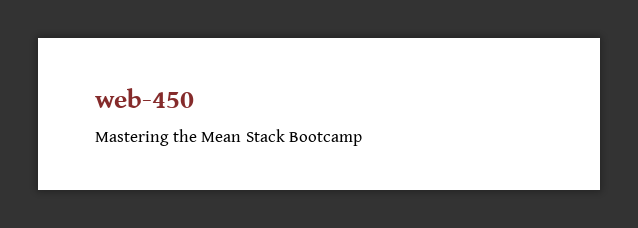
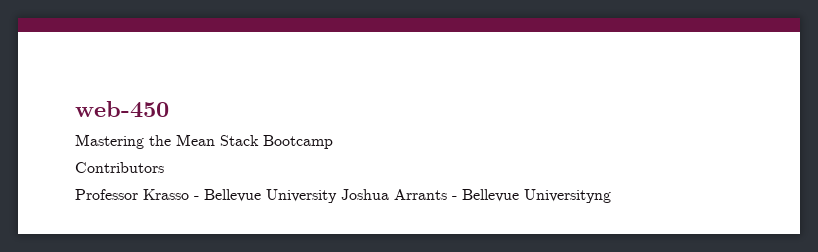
+ Contributors
+ Professor Krasso - Bellevue University Joshua Arrants - Bellevue Universityng

